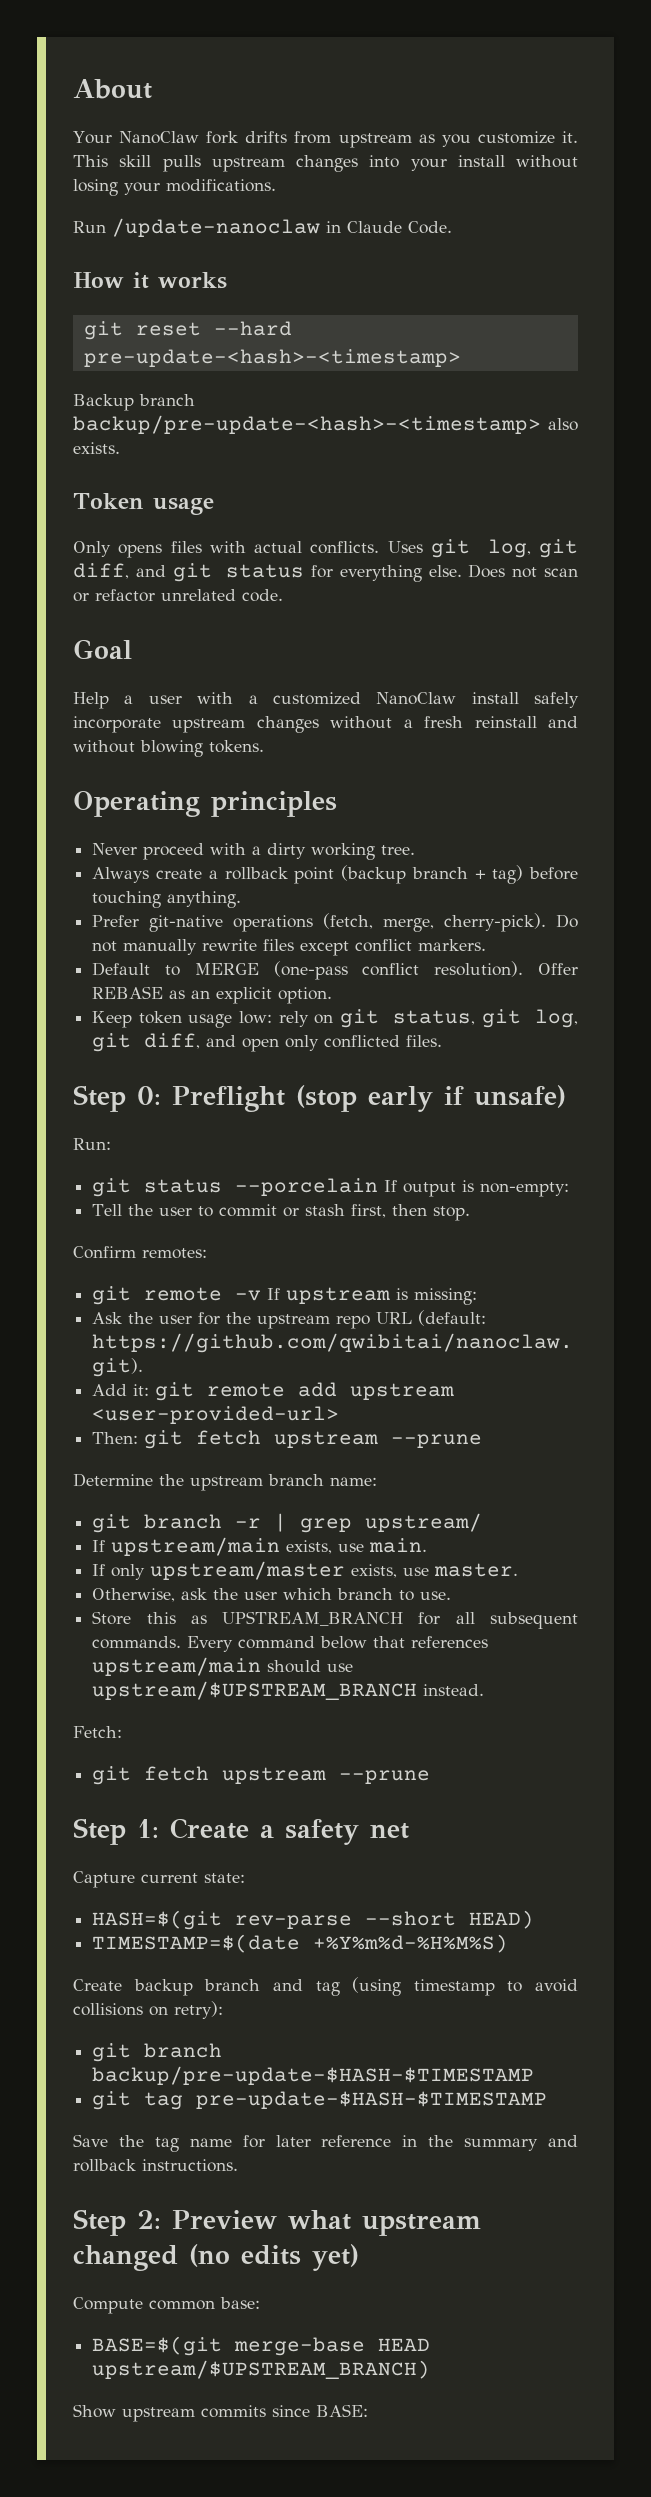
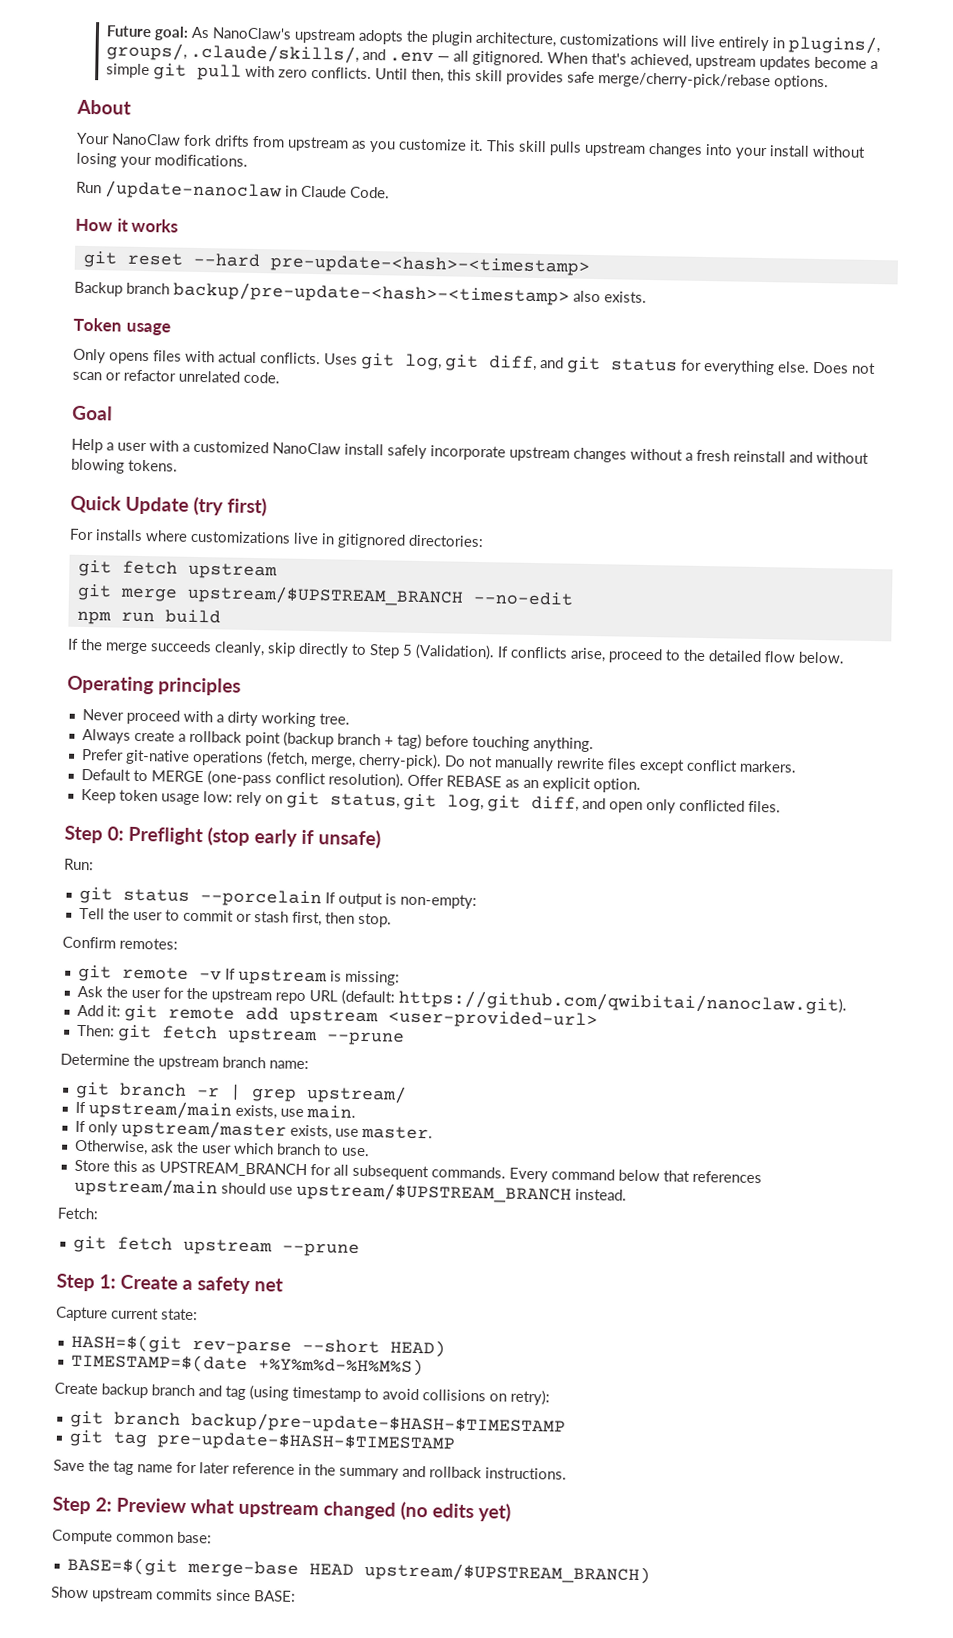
+ Future goal: As NanoClaw's upstream adopts the plugin architecture, customizations will live entirely in plugins/, groups/, .claude/skills/, and .env — all gitignored. When that's achieved, upstream updates become a simple git pull with zero conflicts. Until then, this skill provides safe merge/cherry-pick/rebase options.
+ Quick Update (try first)
+ For installs where customizations live in gitignored directories:
+ git fetch upstream
+ git merge upstream/$UPSTREAM_BRANCH --no-edit
+ npm run build
+ If the merge succeeds cleanly, skip directly to Step 5 (Validation). If conflicts arise, proceed to the detailed flow below.

